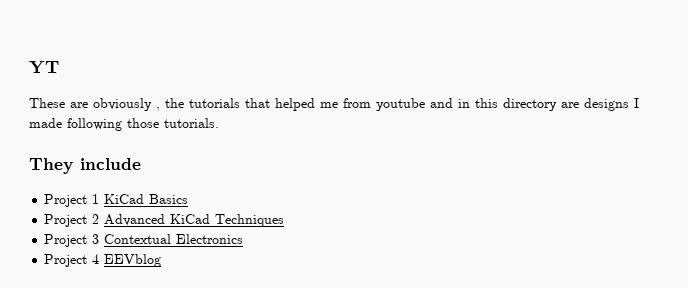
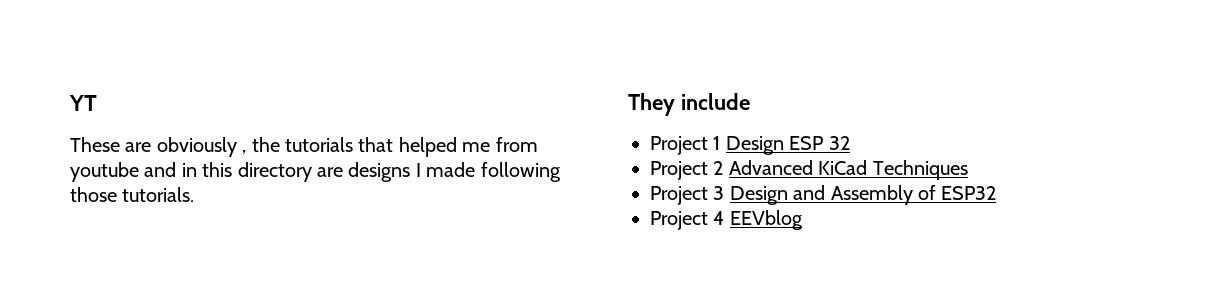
- Project 1 KiCad Basics
+ Project 1 Design ESP 32
- Project 3 Contextual Electronics
+ Project 3 Design and Assembly of ESP32

